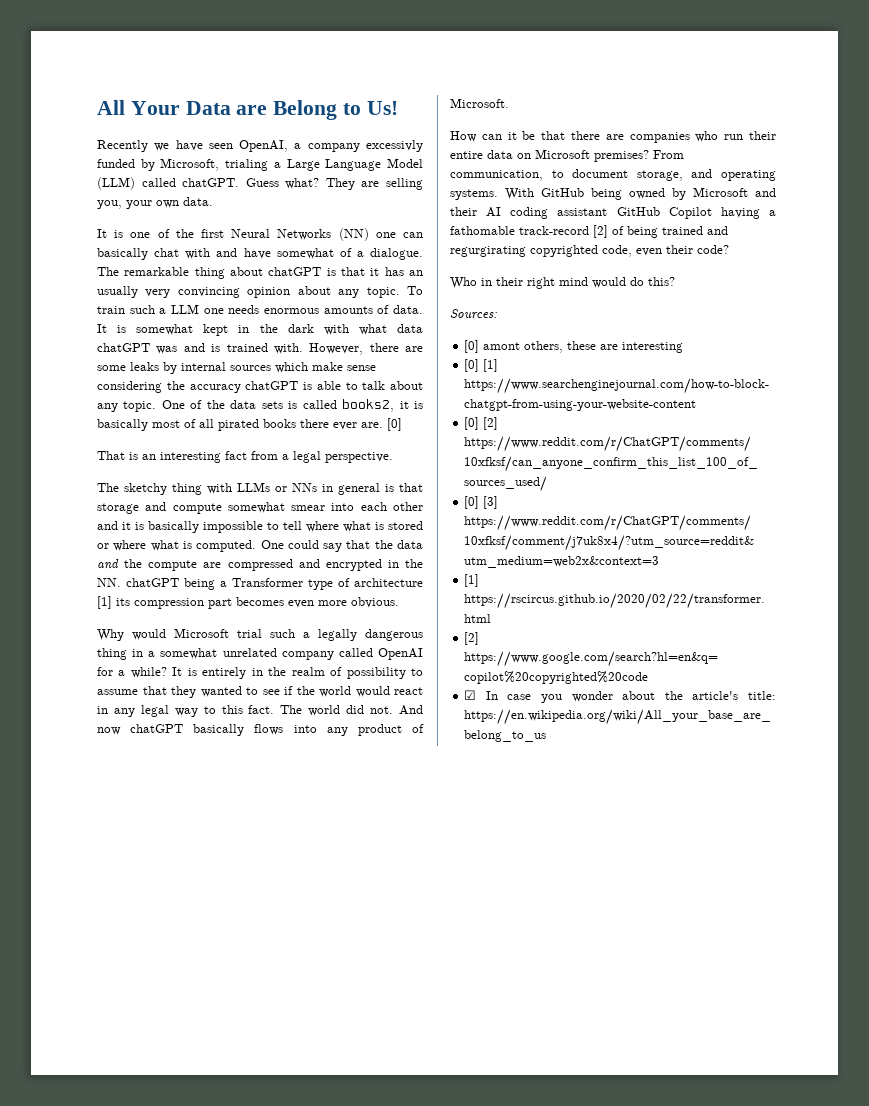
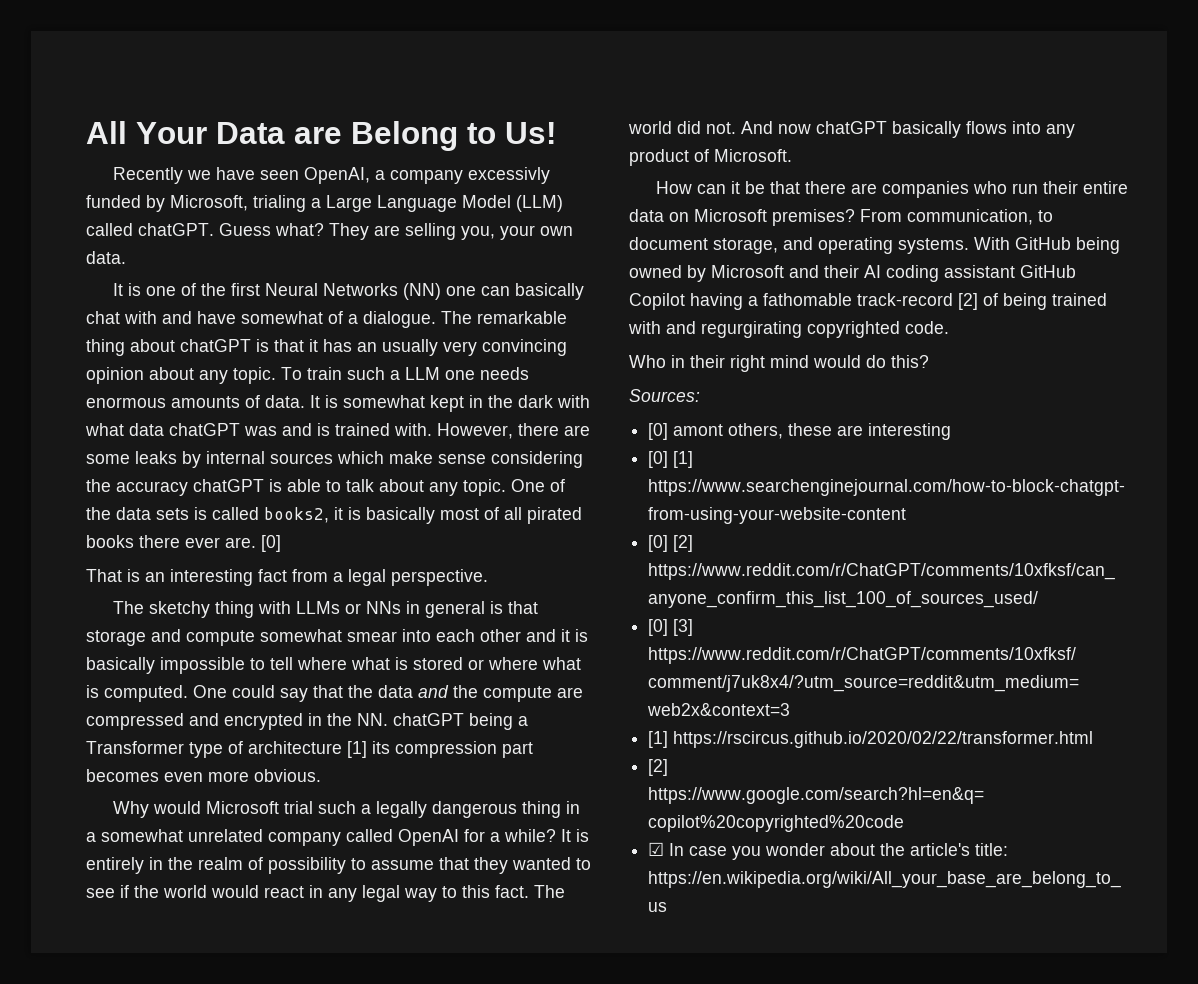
- With GitHub being owned by Microsoft and their AI coding assistant GitHub Copilot having a fathomable track-record [2] of being trained and regurgirating copyrighted code, even their code?
+ With GitHub being owned by Microsoft and their AI coding assistant GitHub Copilot having a fathomable track-record [2] of being trained with and regurgirating copyrighted code.

